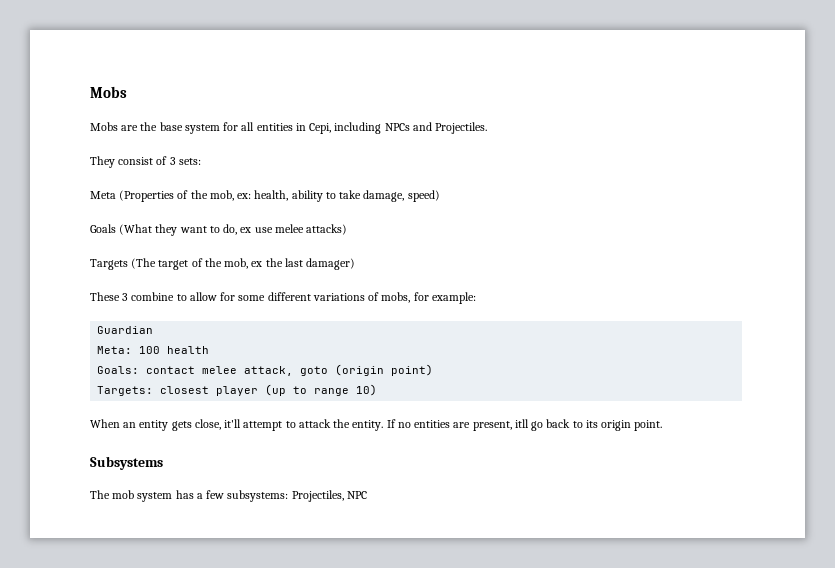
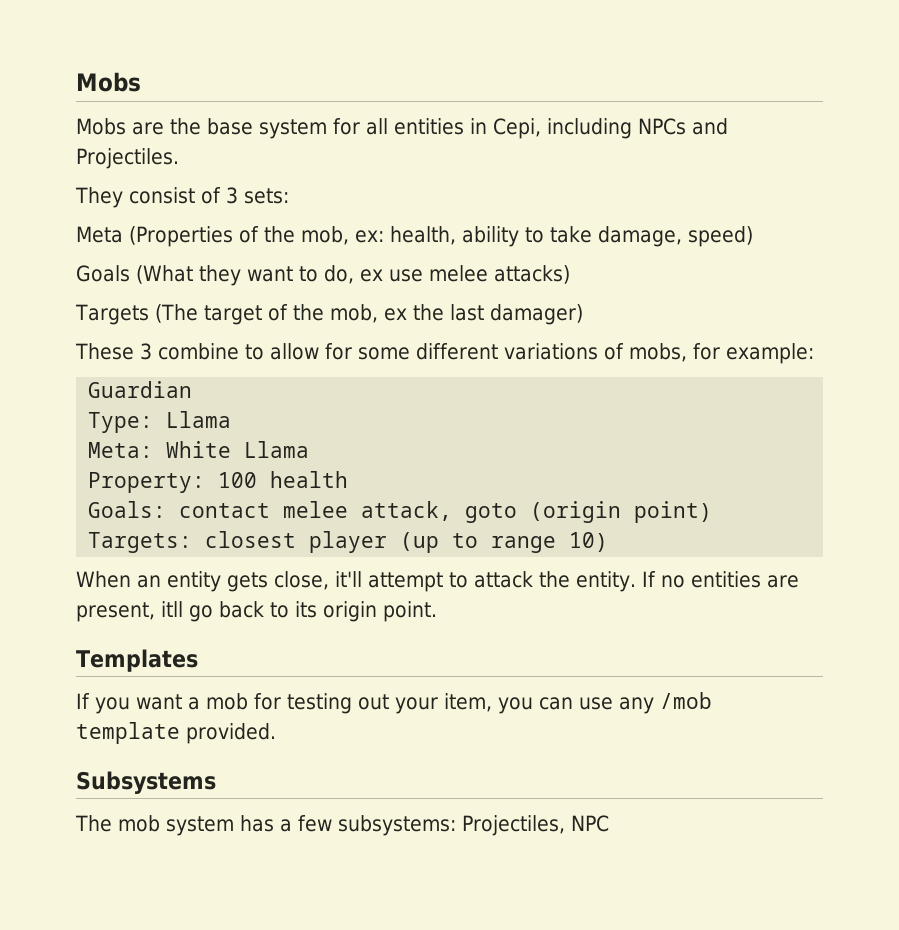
+ Type: Llama
- Meta: 100 health
+ Meta: White Llama
+ Property: 100 health
+ Templates
+ If you want a mob for testing out your item, you can use any /mob template provided.

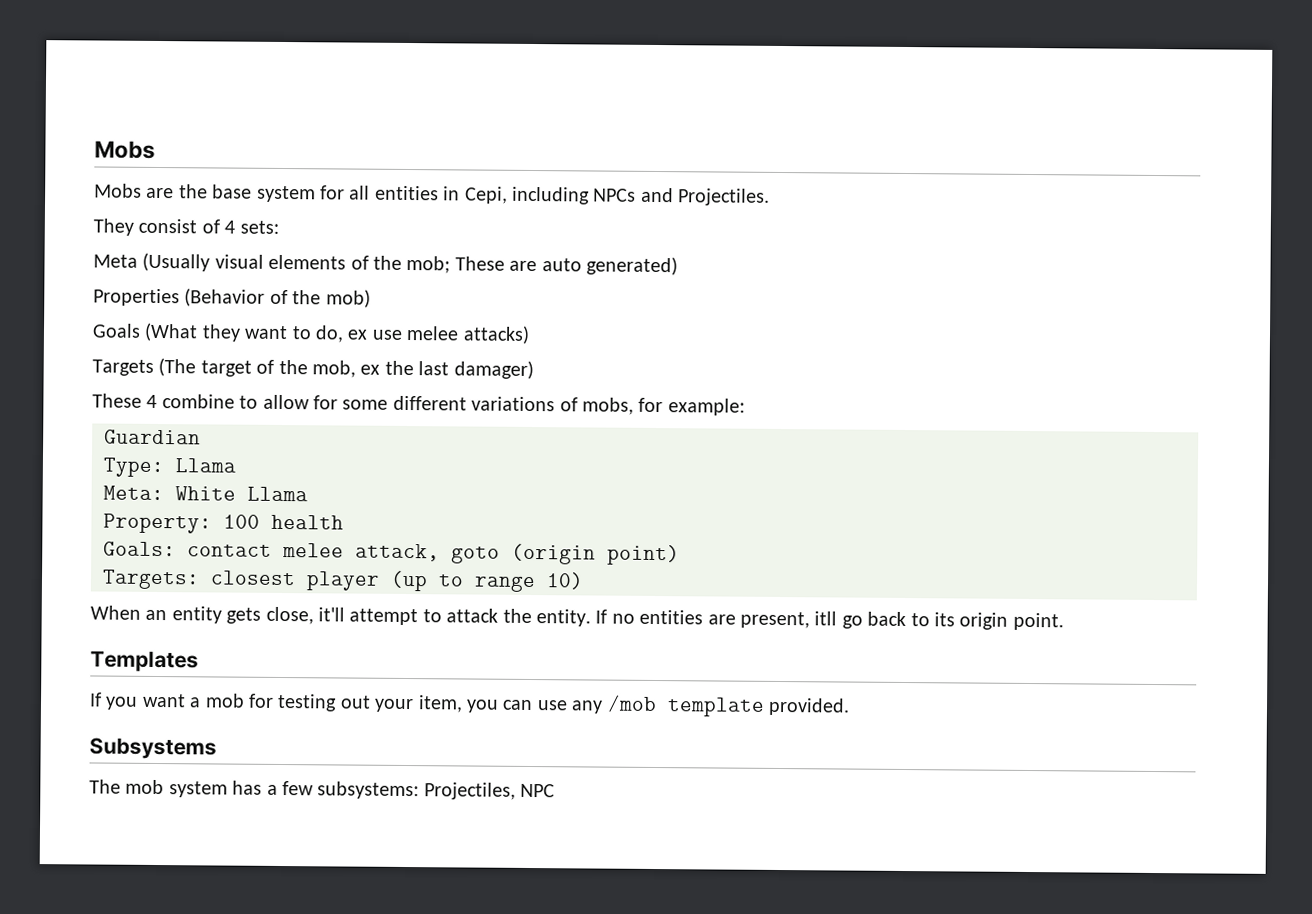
- They consist of 3 sets:
+ They consist of 4 sets:
- Meta (Properties of the mob, ex: health, ability to take damage, speed)
+ Meta (Usually visual elements of the mob; These are auto generated)
+ Properties (Behavior of the mob)
- These 3 combine to allow for some different variations of mobs, for example:
+ These 4 combine to allow for some different variations of mobs, for example:

